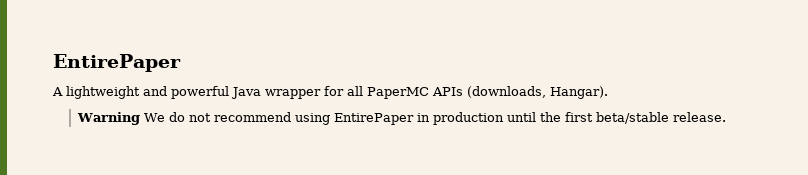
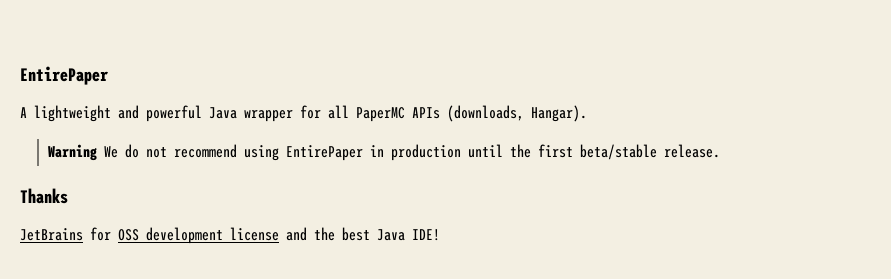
+ Thanks
+ JetBrains for OSS development license and the best Java IDE!

